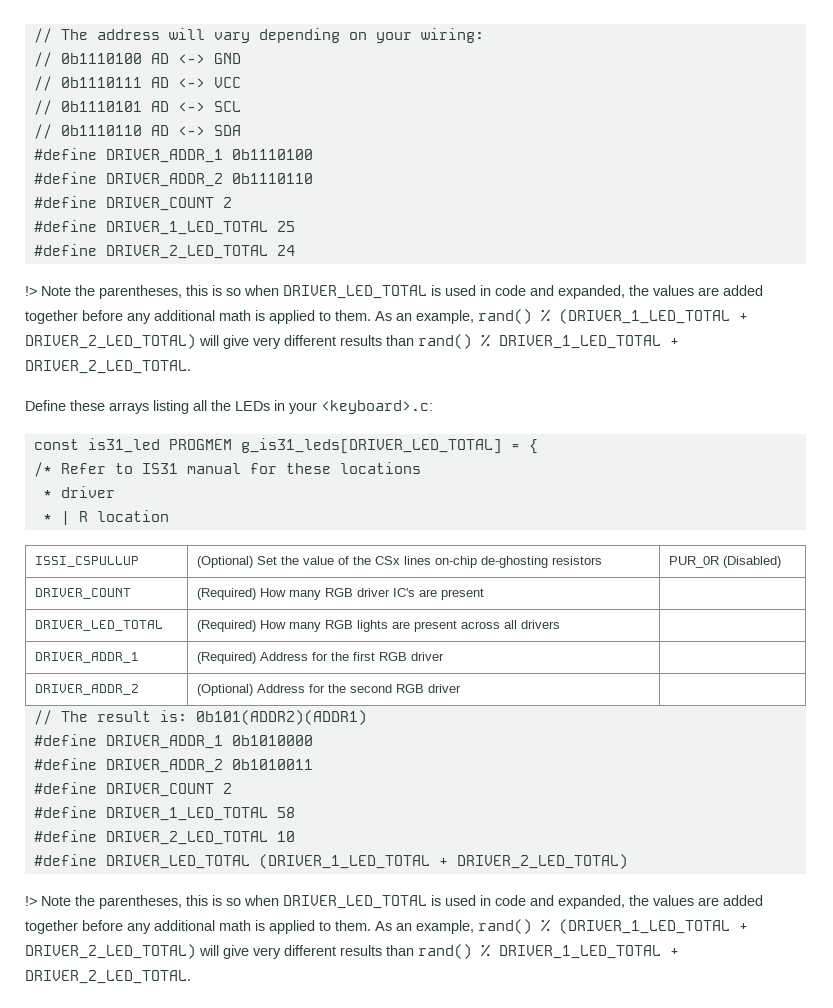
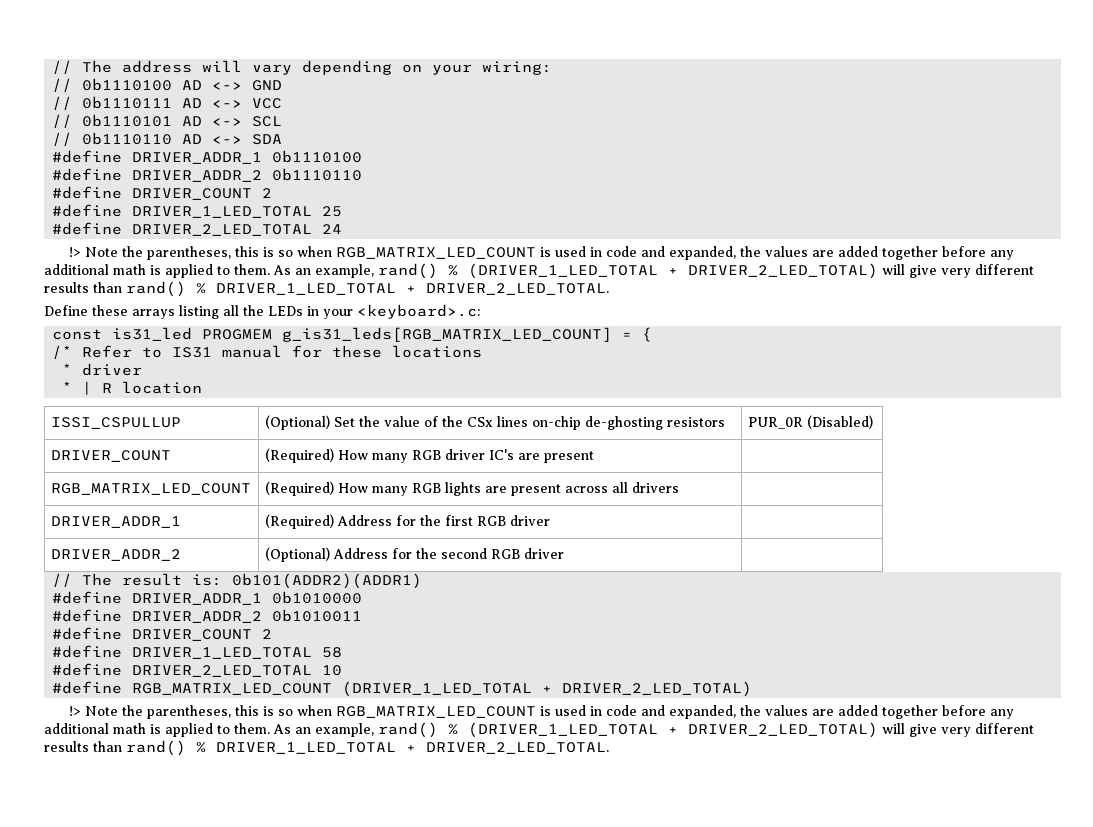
  #define DRIVER_2_LED_TOTAL 24
- !> Note the parentheses, this is so when DRIVER_LED_TOTAL is used in code and expanded, the values are added together before any additional math is applied to them.
+ !> Note the parentheses, this is so when RGB_MATRIX_LED_COUNT is used in code and expanded, the values are added together before any additional math is applied to them.
- const is31_led PROGMEM g_is31_leds[DRIVER_LED_TOTAL] = {
+ const is31_led PROGMEM g_is31_leds[RGB_MATRIX_LED_COUNT] = {
- DRIVER_LED_TOTAL | (Required) How many RGB lights are present across all drivers |
+ RGB_MATRIX_LED_COUNT | (Required) How many RGB lights are present across all drivers |
- #define DRIVER_LED_TOTAL (DRIVER_1_LED_TOTAL + DRIVER_2_LED_TOTAL)
- !> Note the parentheses, this is so when DRIVER_LED_TOTAL is used in code and expanded, the values are added together before any additional math is applied to them.
+ #define RGB_MATRIX_LED_COUNT (DRIVER_1_LED_TOTAL + DRIVER_2_LED_TOTAL)
+ !> Note the parentheses, this is so when RGB_MATRIX_LED_COUNT is used in code and expanded, the values are added together before any additional math is applied to them.

